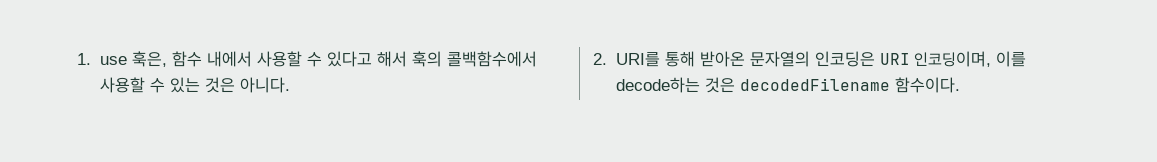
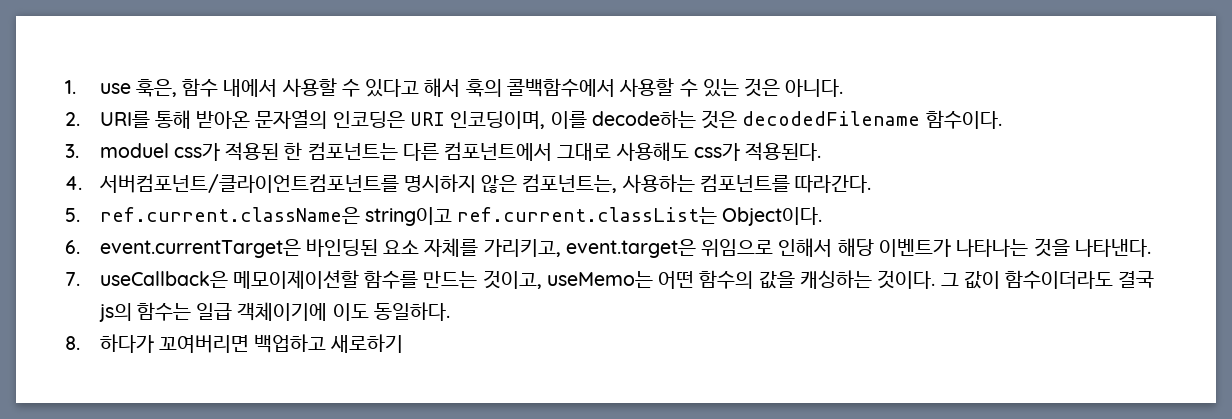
+ 3. moduel css가 적용된 한 컴포넌트는 다른 컴포넌트에서 그대로 사용해도 css가 적용된다.
+ 4. 서버컴포넌트/클라이언트컴포넌트를 명시하지 않은 컴포넌트는, 사용하는 컴포넌트를 따라간다.
+ 5. ref.current.className은 string이고 ref.current.classList는 Object이다.
+ 6. event.currentTarget은 바인딩된 요소 자체를 가리키고, event.target은 위임으로 인해서 해당 이벤트가 나타나는 것을 나타낸다.
+ 7. useCallback은 메모이제이션할 함수를 만드는 것이고, useMemo는 어떤 함수의 값을 캐싱하는 것이다. 그 값이 함수이더라도 결국 js의 함수는 일급 객체이기에 이도 동일하다.
+ 8. 하다가 꼬여버리면 백업하고 새로하기

